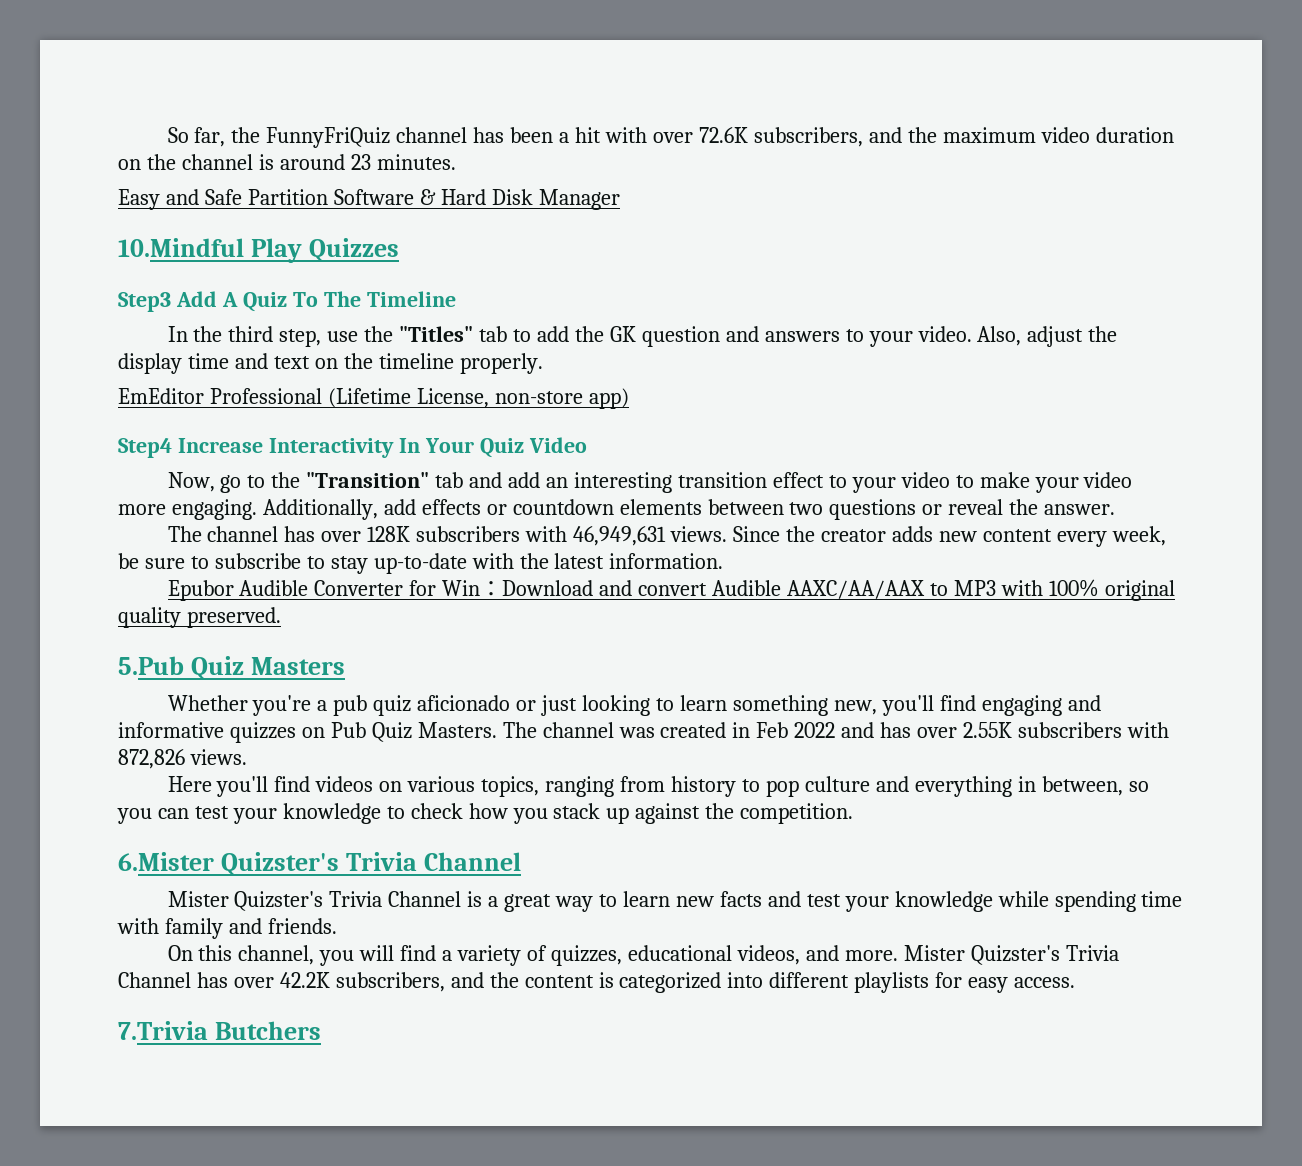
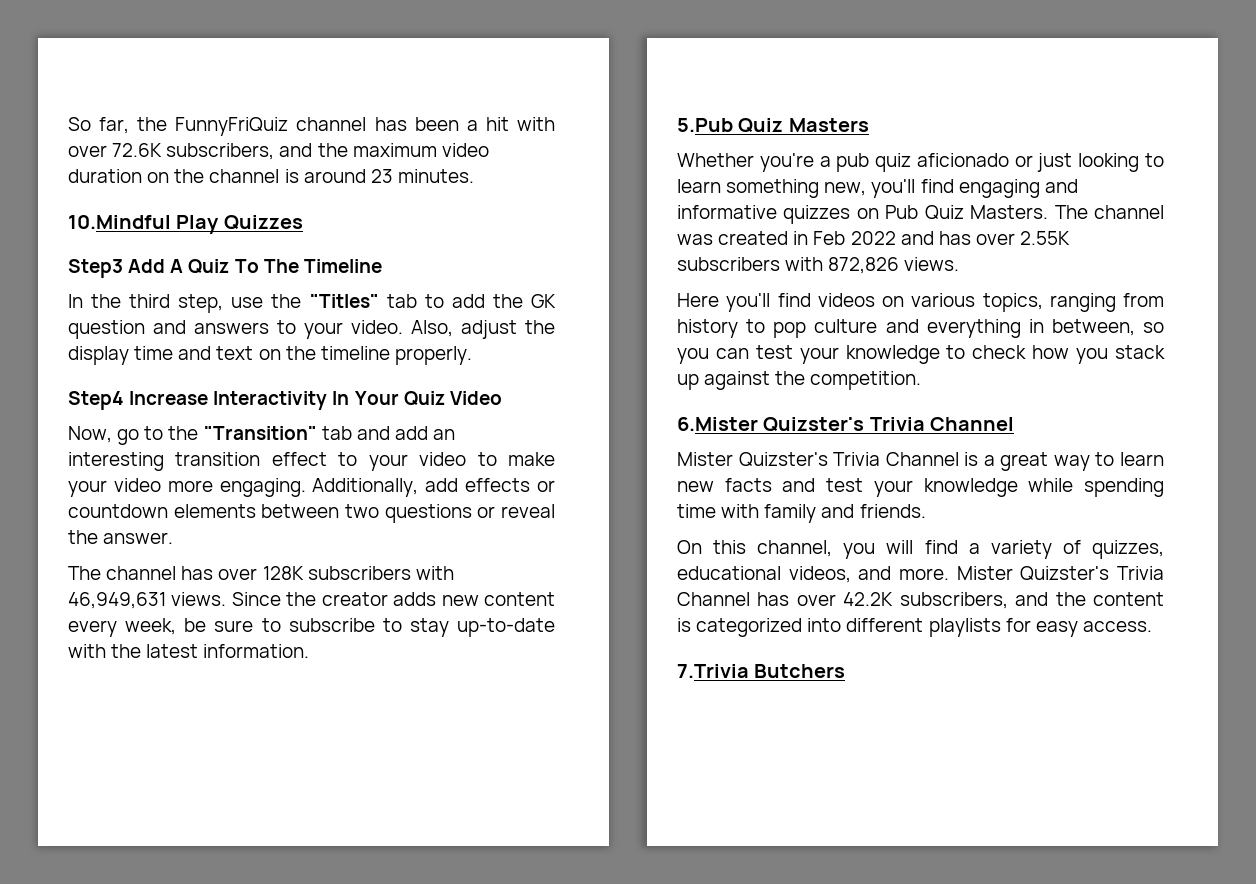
- Easy and Safe Partition Software & Hard Disk Manager
- EmEditor Professional (Lifetime License, non-store app)
- Epubor Audible Converter for Win：Download and convert Audible AAXC/AA/AAX to MP3 with 100% original quality preserved.

